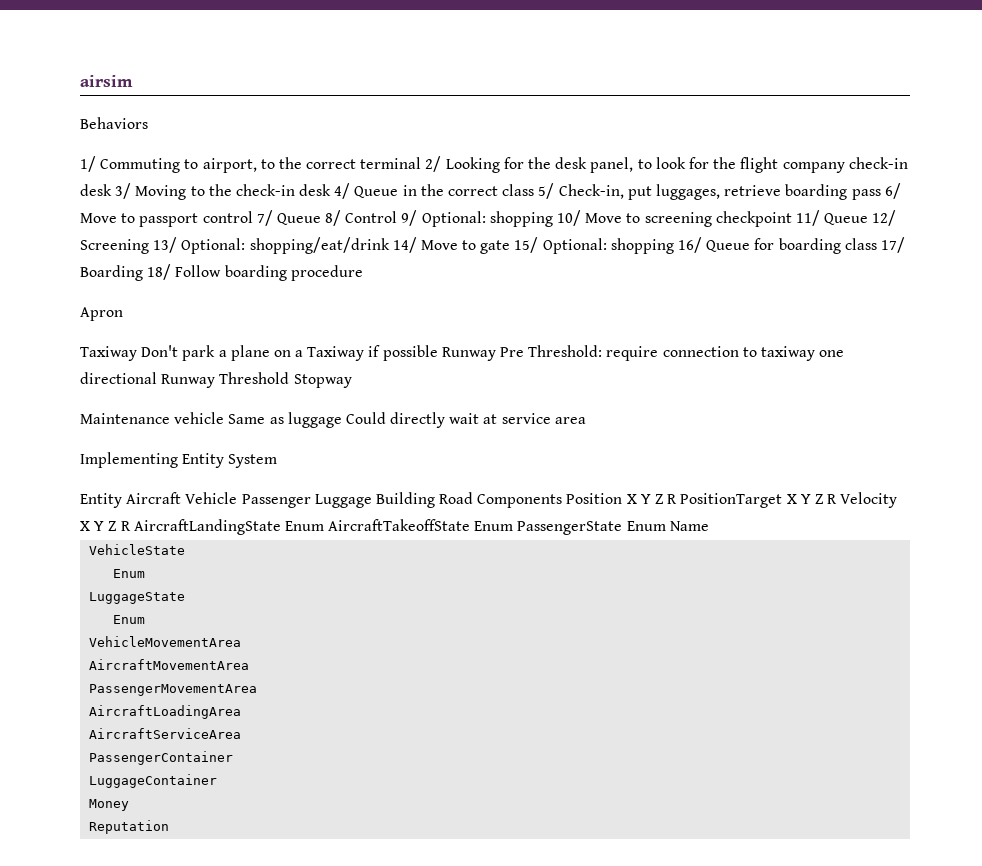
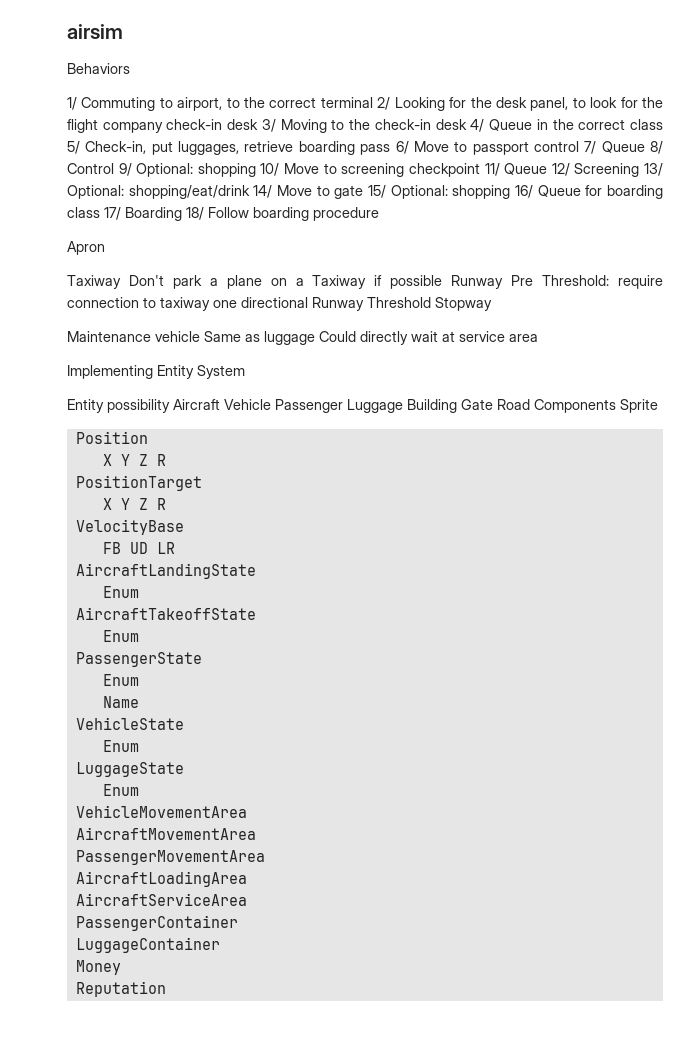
- Entity Aircraft Vehicle Passenger Luggage Building Road Components Position X Y Z R PositionTarget X Y Z R Velocity X Y Z R AircraftLandingState Enum AircraftTakeoffState Enum PassengerState Enum Name
+ Entity possibility Aircraft Vehicle Passenger Luggage Building Gate Road Components Sprite
+ Position
+ X Y Z R
+ PositionTarget
+ X Y Z R
+ VelocityBase
+ FB UD LR
+ AircraftLandingState
+ Enum
+ AircraftTakeoffState
+ Enum
+ PassengerState
+ Enum
+ Name

